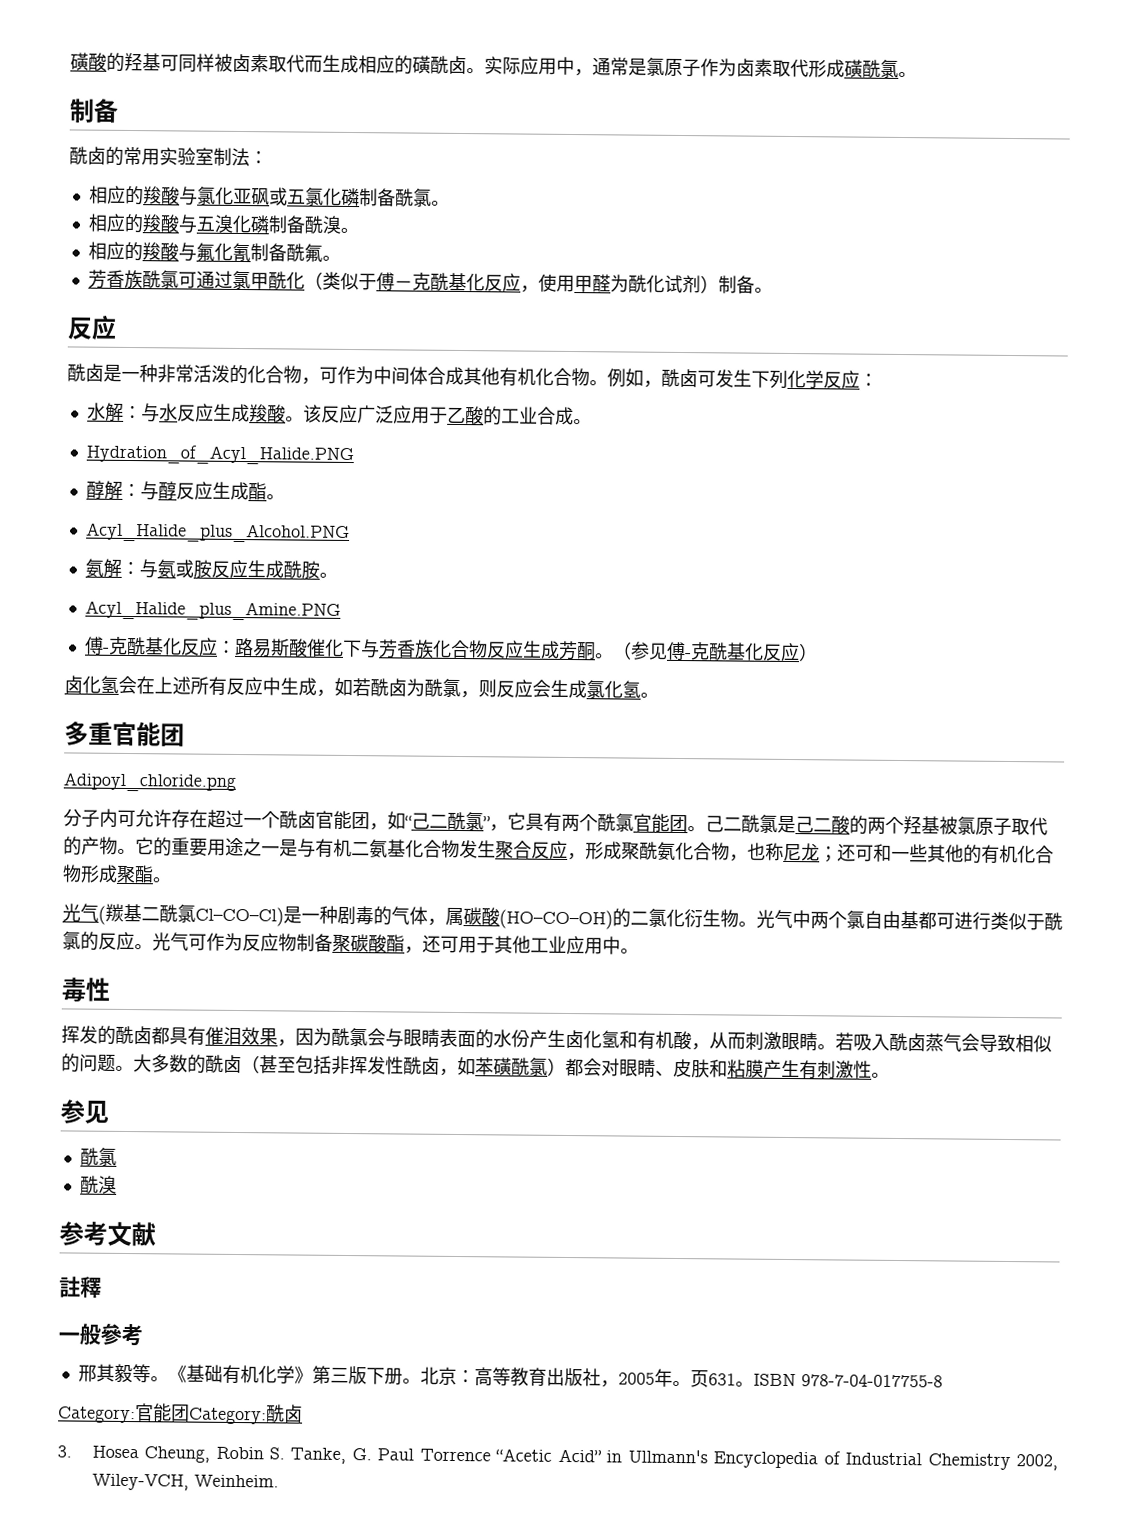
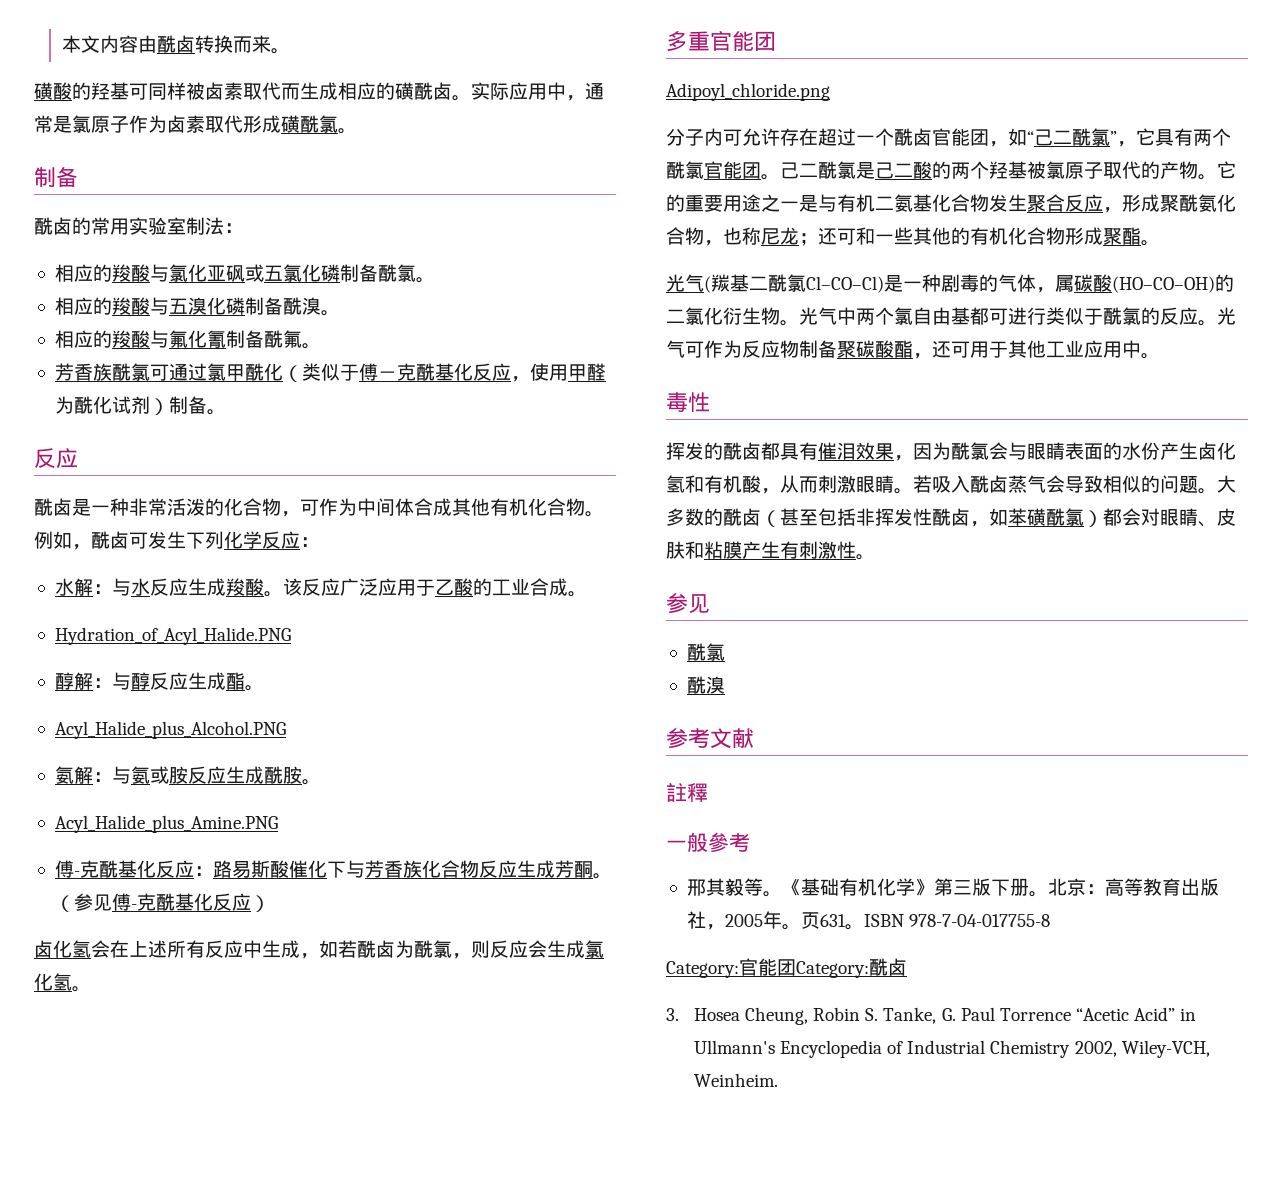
+ 本文内容由酰卤转换而来。

